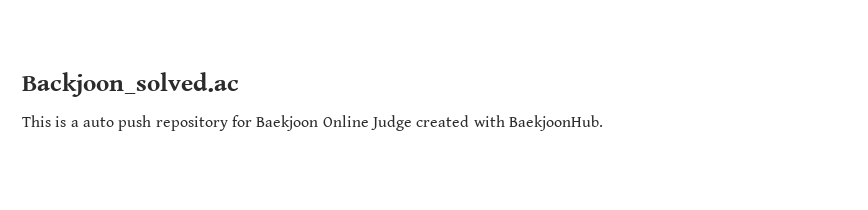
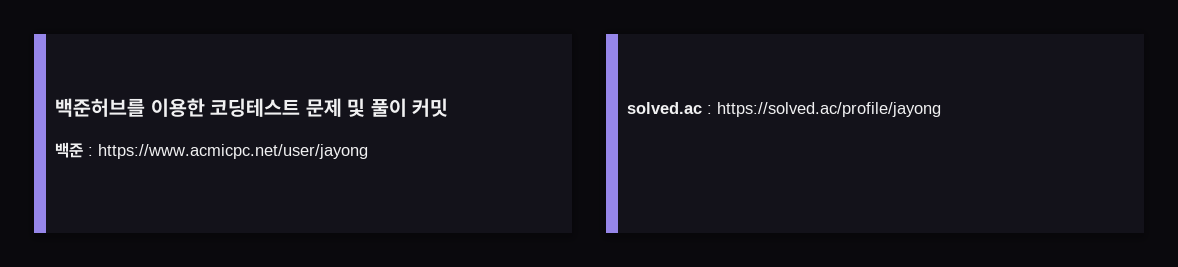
- Backjoon_solved.ac
- This is a auto push repository for Baekjoon Online Judge created with BaekjoonHub.
+ 백준허브를 이용한 코딩테스트 문제 및 풀이 커밋
+ 백준 : https://www.acmicpc.net/user/jayong
+ solved.ac : https://solved.ac/profile/jayong

